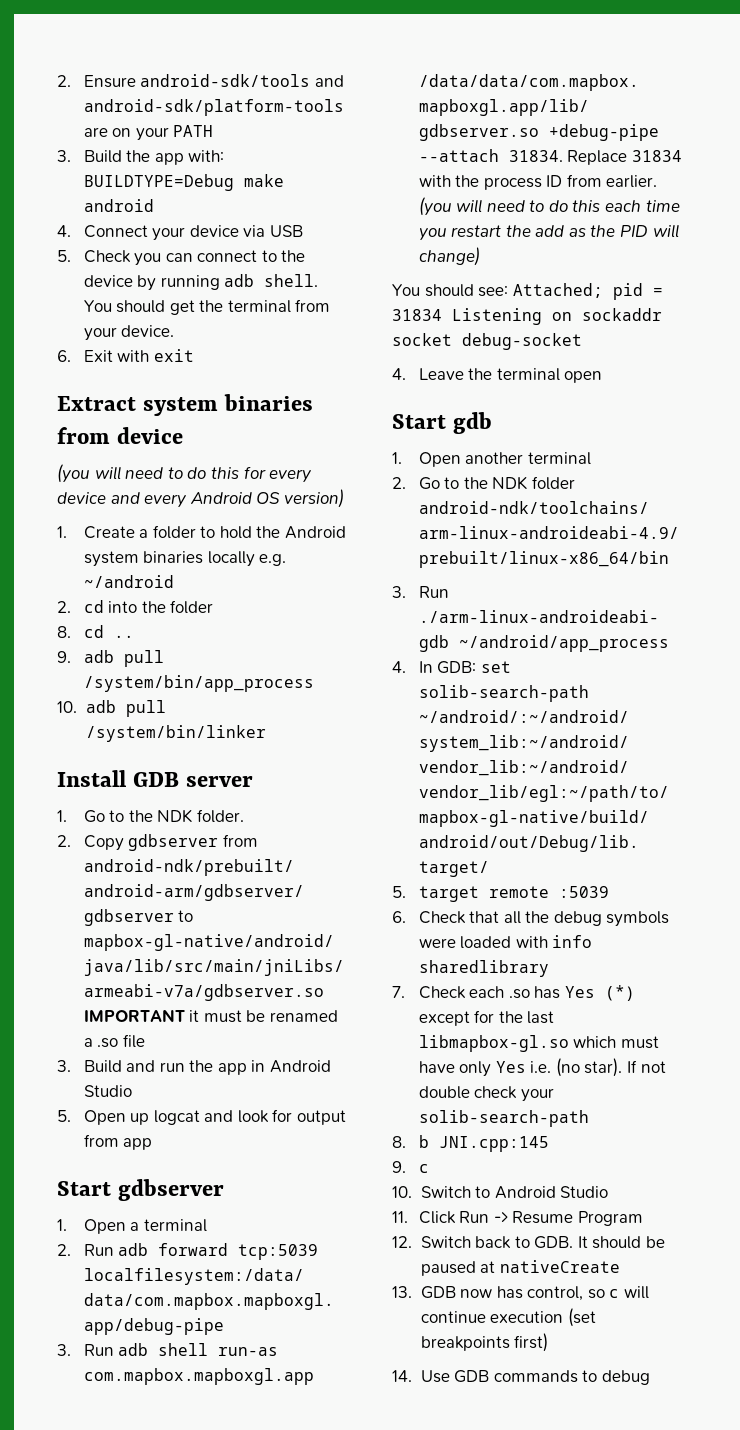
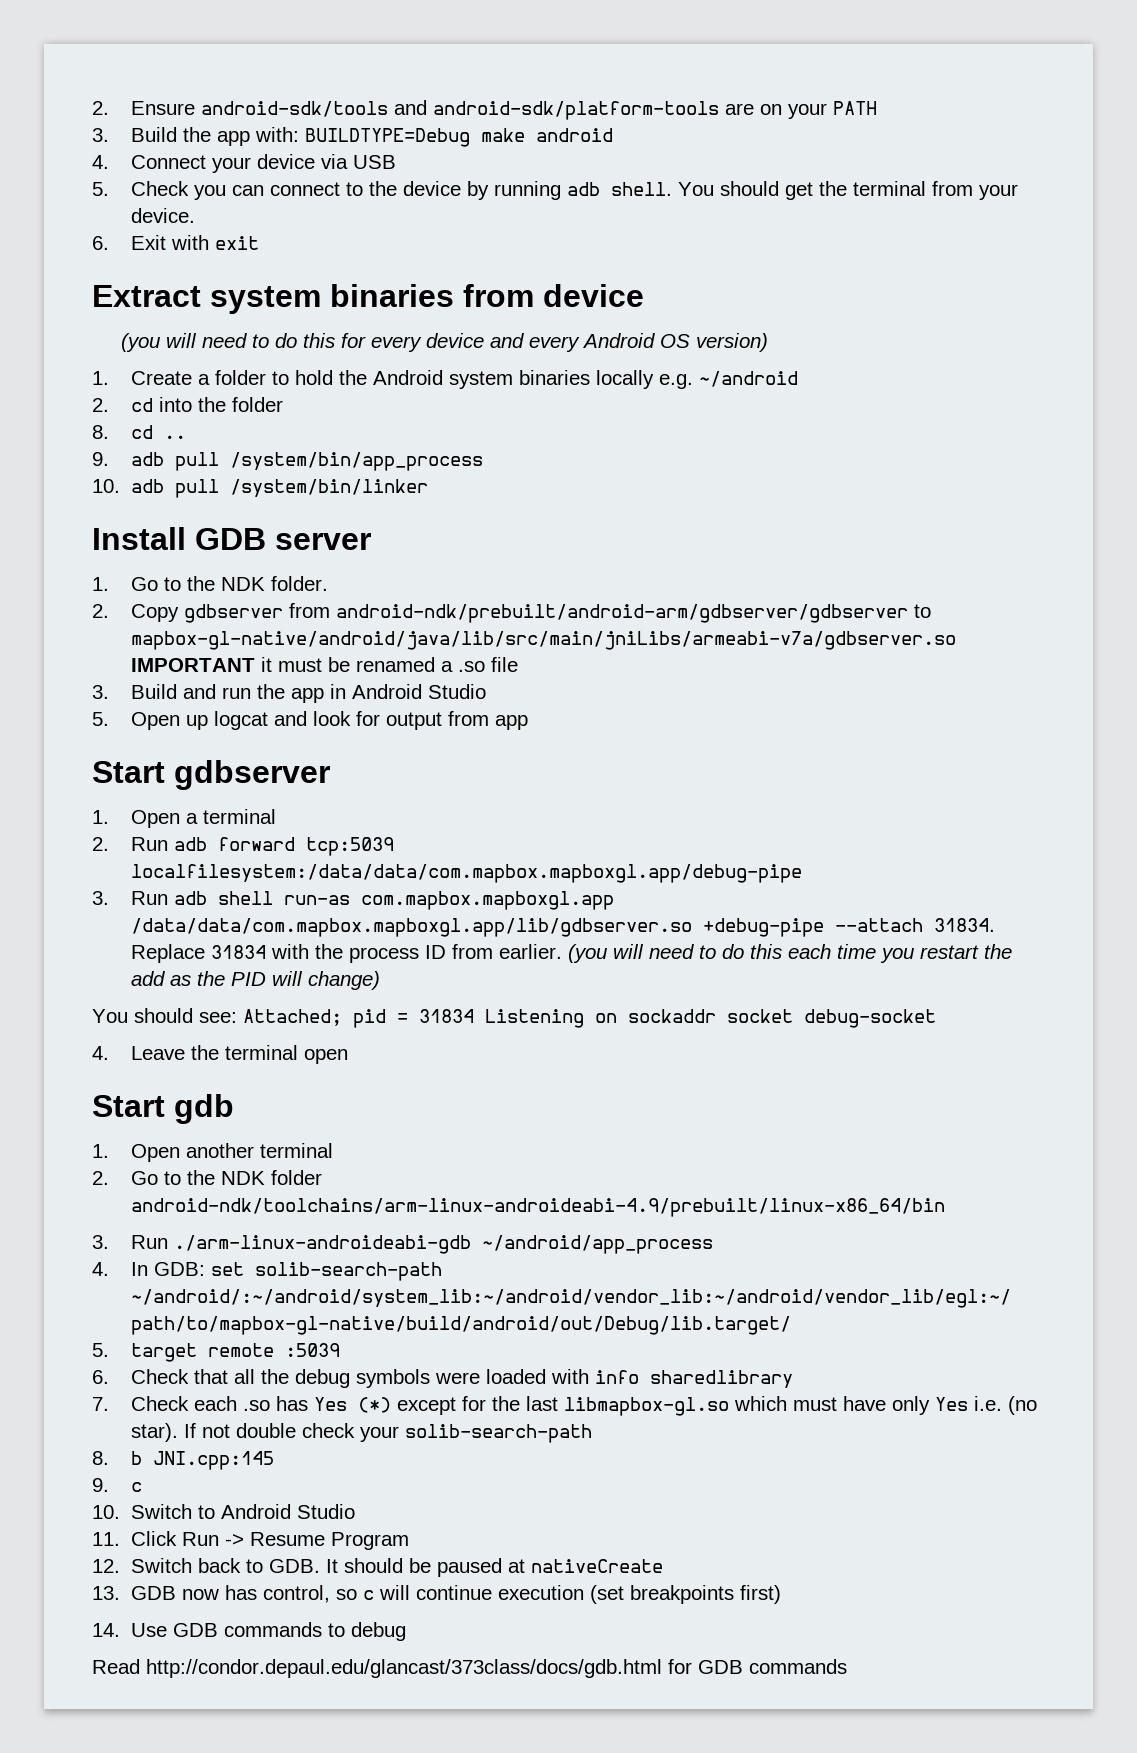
+ Read http://condor.depaul.edu/glancast/373class/docs/gdb.html for GDB commands

